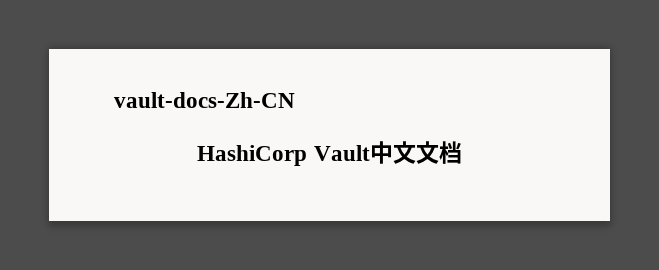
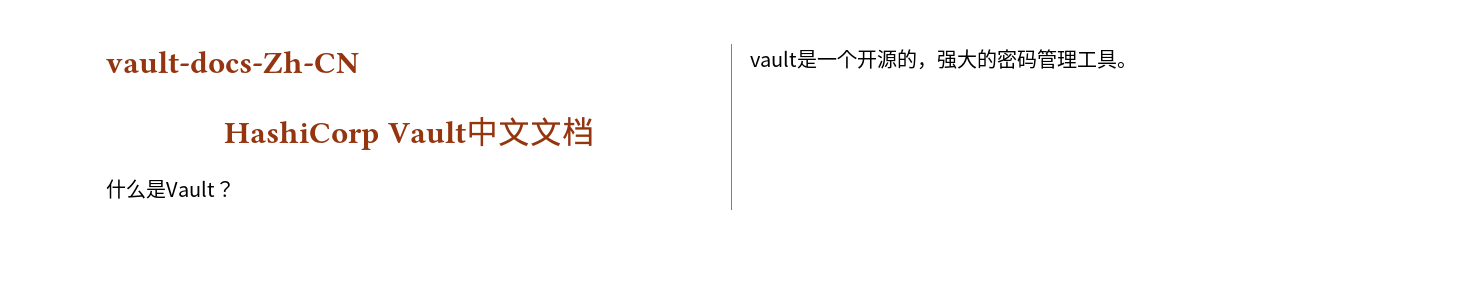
+ 什么是Vault？
+ vault是一个开源的，强大的密码管理工具。

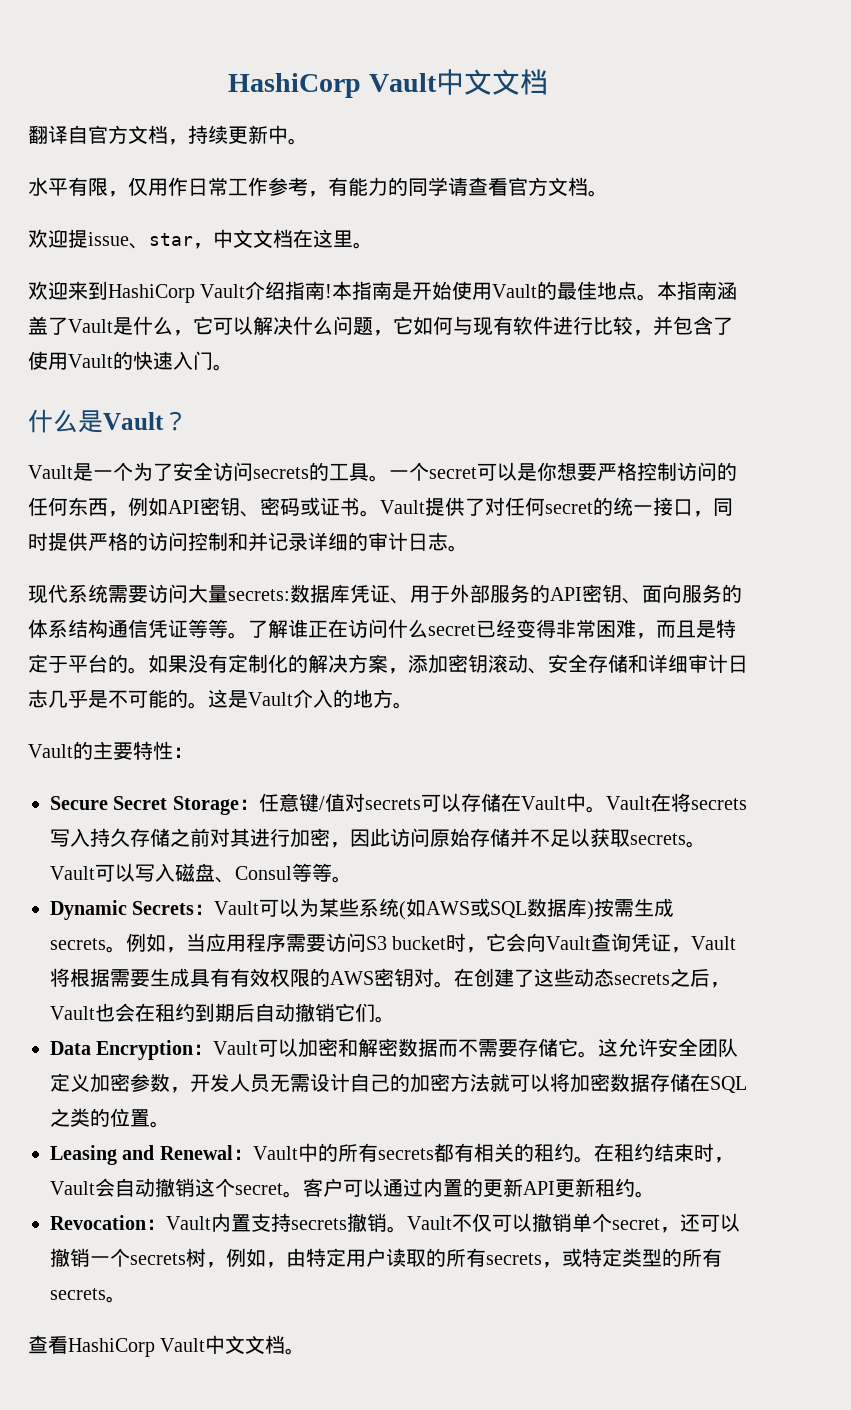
- vault-docs-Zh-CN
+ 翻译自官方文档，持续更新中。
+ 水平有限，仅用作日常工作参考，有能力的同学请查看官方文档。
+ 欢迎提issue、star，中文文档在这里。
+ 欢迎来到HashiCorp Vault介绍指南!本指南是开始使用Vault的最佳地点。本指南涵盖了Vault是什么，它可以解决什么问题，它如何与现有软件进行比较，并包含了使用Vault的快速入门。
  什么是Vault？
- vault是一个开源的，强大的密码管理工具。
+ Vault是一个为了安全访问secrets的工具。一个secret可以是你想要严格控制访问的任何东西，例如API密钥、密码或证书。Vault提供了对任何secret的统一接口，同时提供严格的访问控制和并记录详细的审计日志。
+ 现代系统需要访问大量secrets:数据库凭证、用于外部服务的API密钥、面向服务的体系结构通信凭证等等。了解谁正在访问什么secret已经变得非常困难，而且是特定于平台的。如果没有定制化的解决方案，添加密钥滚动、安全存储和详细审计日志几乎是不可能的。这是Vault介入的地方。
+ Vault的主要特性：
+ Secure Secret Storage：任意键/值对secrets可以存储在Vault中。Vault在将secrets写入持久存储之前对其进行加密，因此访问原始存储并不足以获取secrets。Vault可以写入磁盘、Consul等等。
+ Dynamic Secrets：Vault可以为某些系统(如AWS或SQL数据库)按需生成secrets。例如，当应用程序需要访问S3 bucket时，它会向Vault查询凭证，Vault将根据需要生成具有有效权限的AWS密钥对。在创建了这些动态secrets之后，Vault也会在租约到期后自动撤销它们。
+ Data Encryption：Vault可以加密和解密数据而不需要存储它。这允许安全团队定义加密参数，开发人员无需设计自己的加密方法就可以将加密数据存储在SQL之类的位置。
+ Leasing and Renewal：Vault中的所有secrets都有相关的租约。在租约结束时，Vault会自动撤销这个secret。客户可以通过内置的更新API更新租约。
+ Revocation：Vault内置支持secrets撤销。Vault不仅可以撤销单个secret，还可以撤销一个secrets树，例如，由特定用户读取的所有secrets，或特定类型的所有secrets。
+ 查看HashiCorp Vault中文文档。

